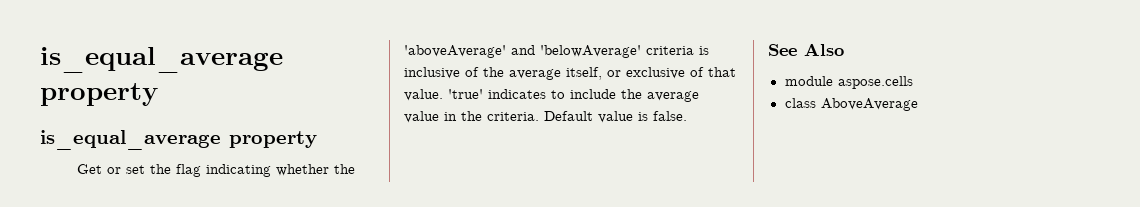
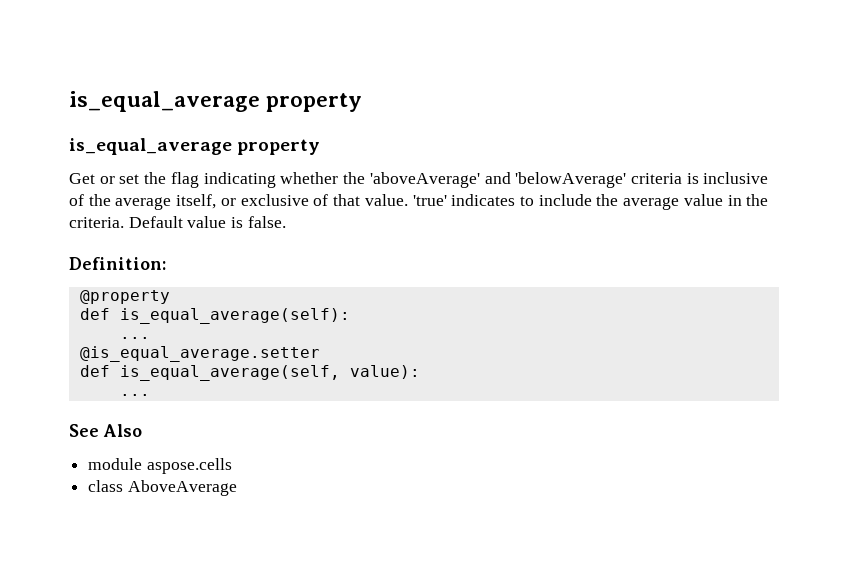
+ Definition:
+ @property
+ def is_equal_average(self):
+ ...
+ @is_equal_average.setter
+ def is_equal_average(self, value):
+ ...

